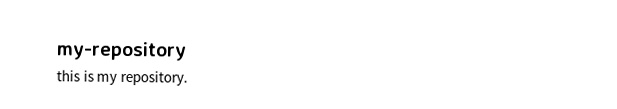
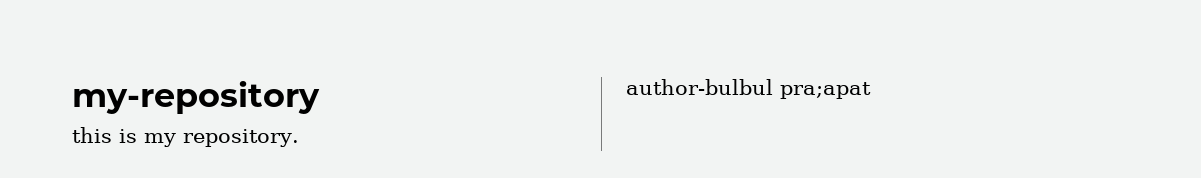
+ author-bulbul pra;apat

